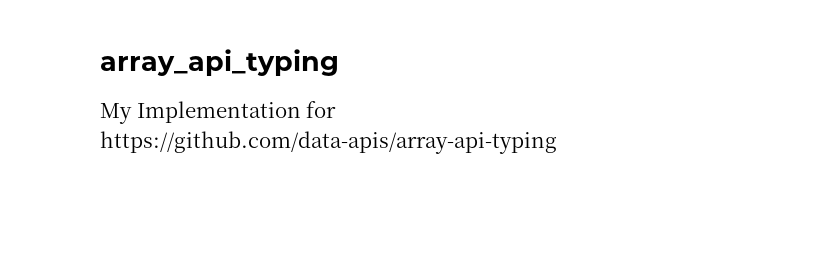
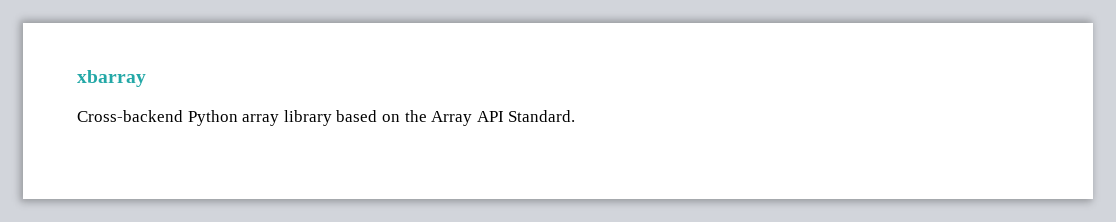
- array_api_typing
- My Implementation for https://github.com/data-apis/array-api-typing
+ xbarray
+ Cross-backend Python array library based on the Array API Standard.

